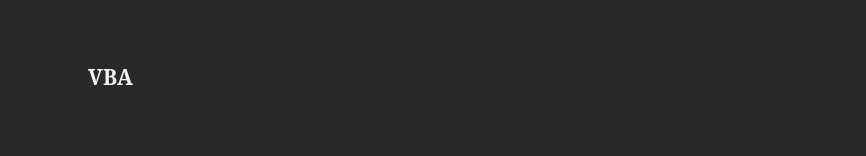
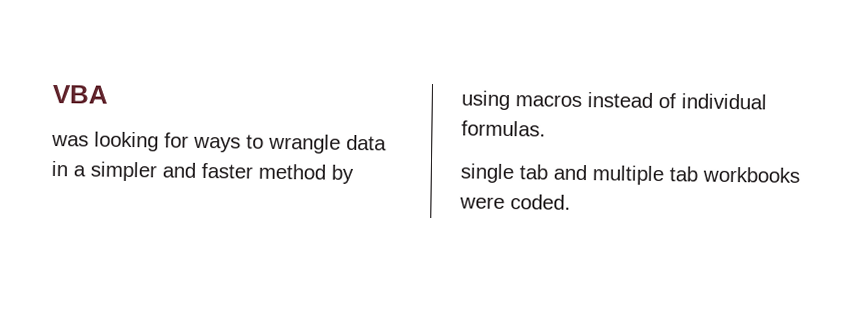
+ was looking for ways to wrangle data in a simpler and faster method by using macros instead of individual formulas.
+ single tab and multiple tab workbooks were coded.

